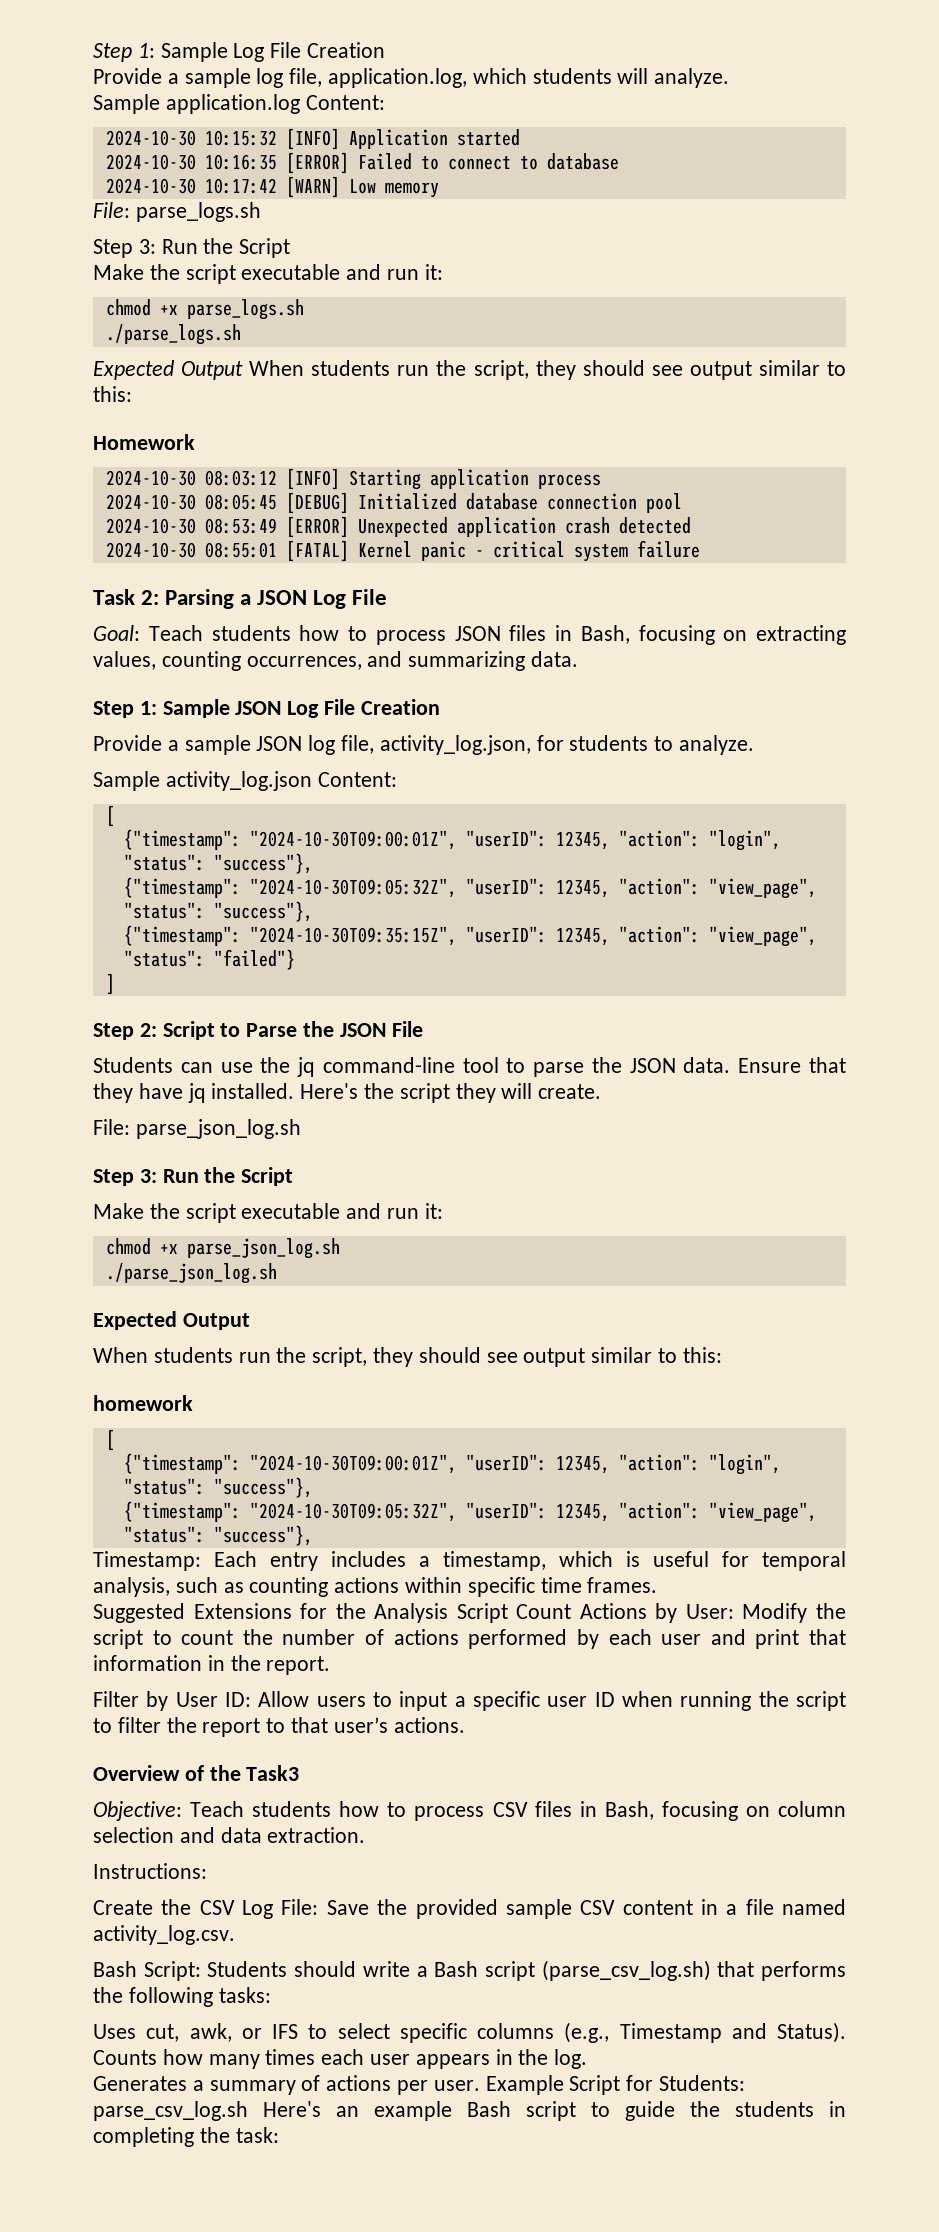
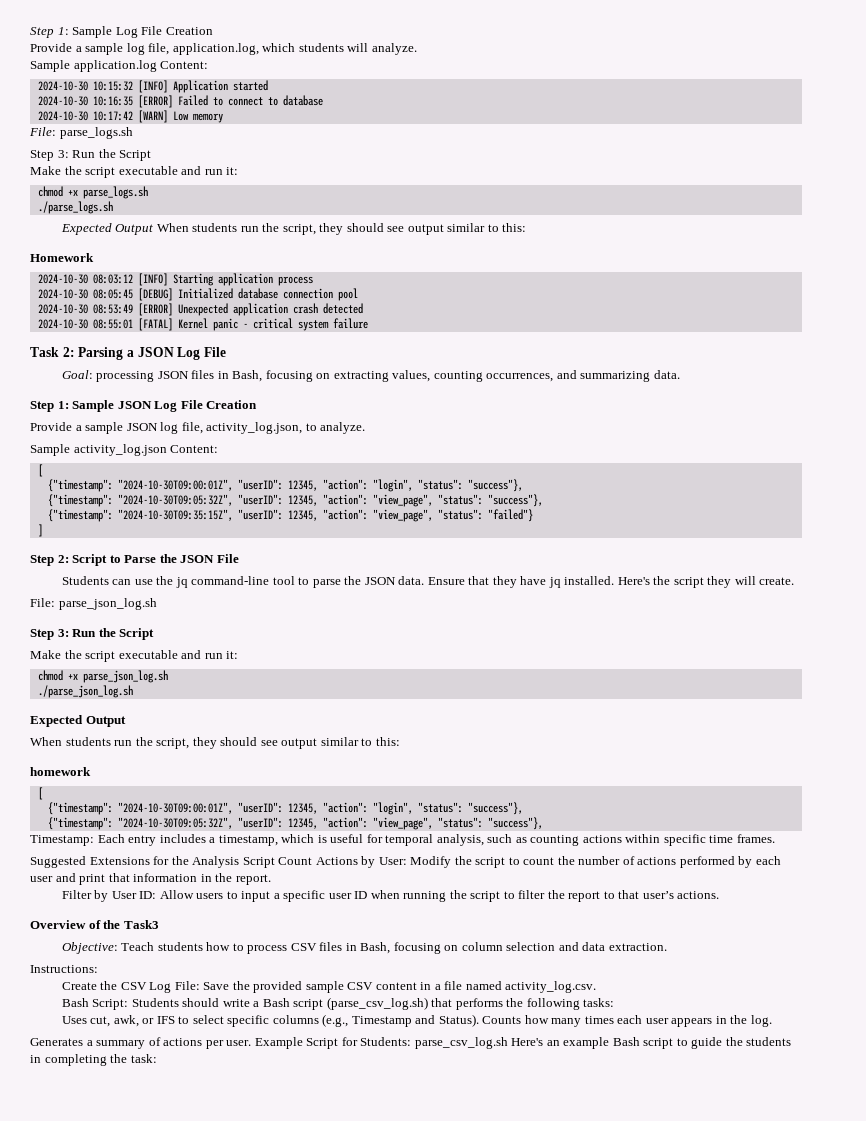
- Goal: Teach students how to process JSON files in Bash, focusing on extracting values, counting occurrences, and summarizing data.
+ Goal: processing JSON files in Bash, focusing on extracting values, counting occurrences, and summarizing data.
- Provide a sample JSON log file, activity_log.json, for students to analyze.
+ Provide a sample JSON log file, activity_log.json, to analyze.

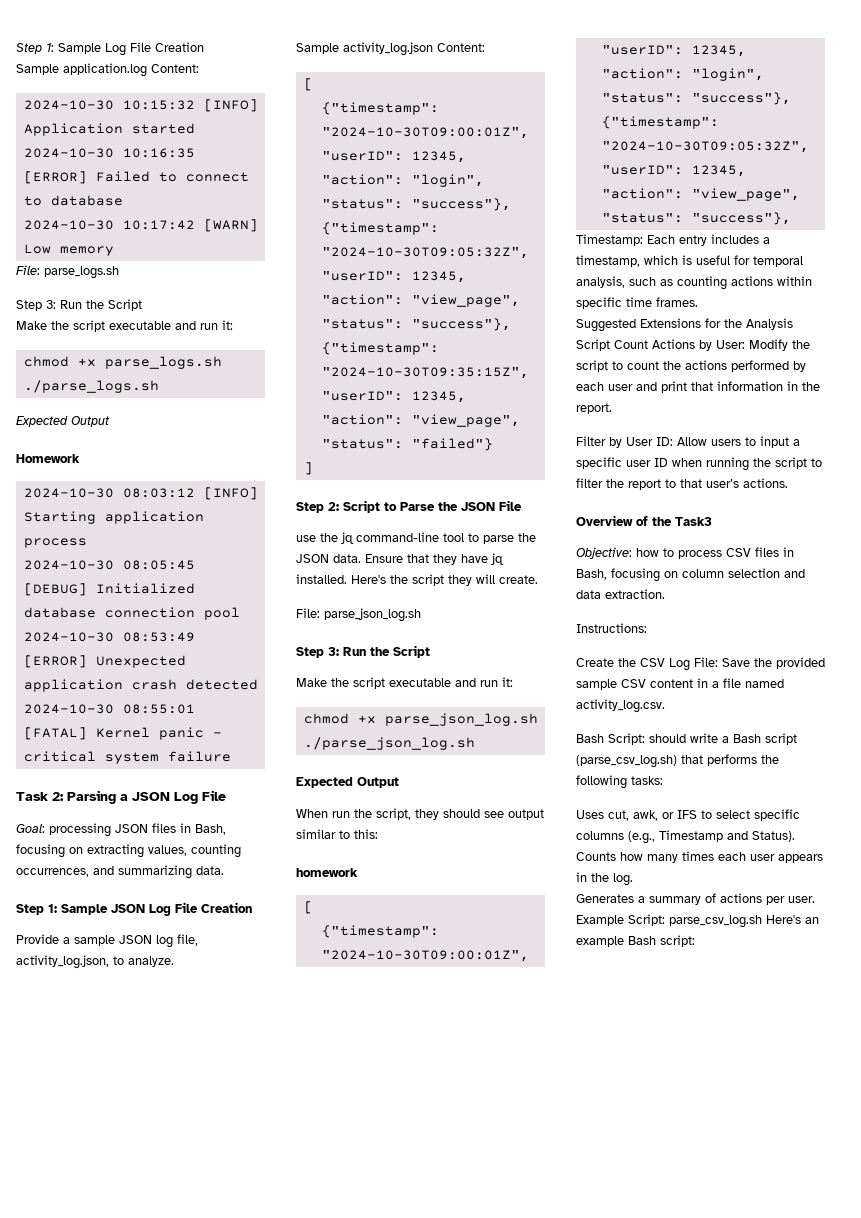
- Provide a sample log file, application.log, which students will analyze.
  ./parse_logs.sh
- Expected Output When students run the script, they should see output similar to this:
+ Expected Output
- Students can use the jq command-line tool to parse the JSON data.
+ use the jq command-line tool to parse the JSON data.
  ./parse_json_log.sh
  Expected Output
- When students run the script, they should see output similar to this:
+ When run the script, they should see output similar to this:
- Suggested Extensions for the Analysis Script Count Actions by User: Modify the script to count the number of actions performed by each user and print that information in the report.
+ Suggested Extensions for the Analysis Script Count Actions by User: Modify the script to count the actions performed by each user and print that information in the report.
- Objective: Teach students how to process CSV files in Bash, focusing on column selection and data extraction.
+ Objective: how to process CSV files in Bash, focusing on column selection and data extraction.
- Bash Script: Students should write a Bash script (parse_csv_log.sh) that performs the following tasks:
+ Bash Script: should write a Bash script (parse_csv_log.sh) that performs the following tasks:
- Example Script for Students: parse_csv_log.sh Here's an example Bash script to guide the students in completing the task:
+ Example Script: parse_csv_log.sh Here's an example Bash script:

